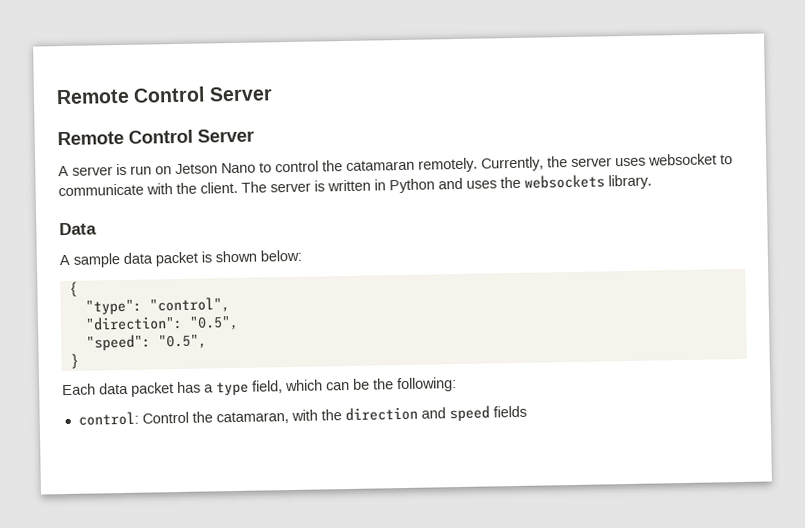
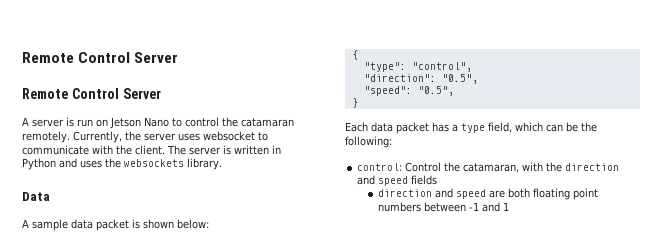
+ direction and speed are both floating point numbers between -1 and 1

